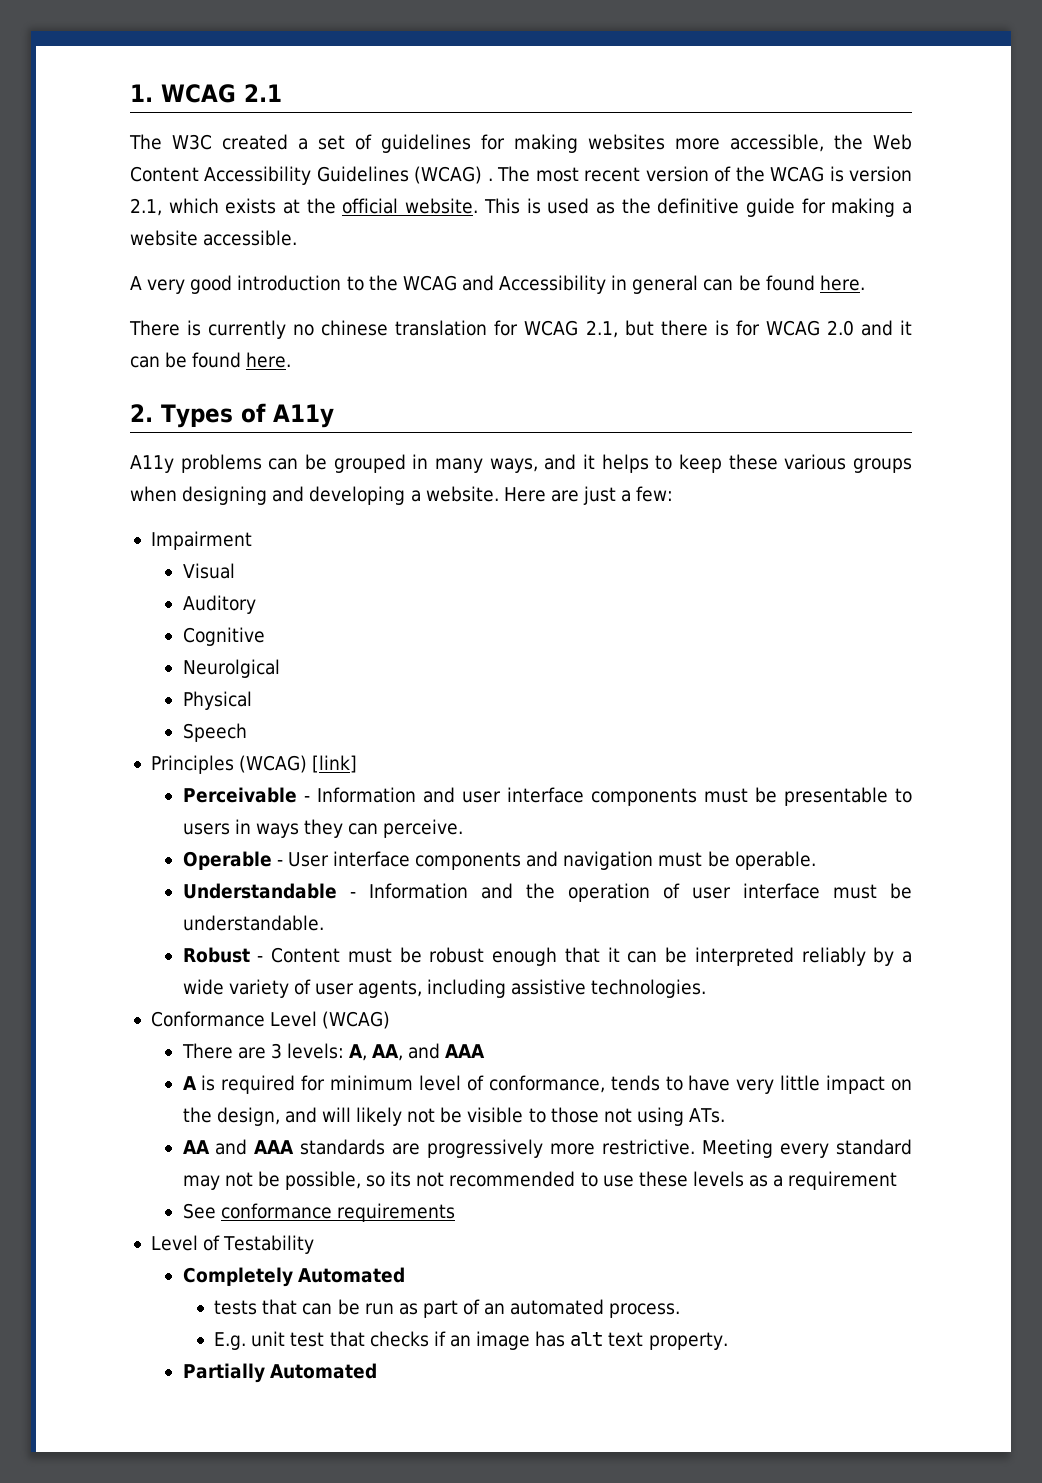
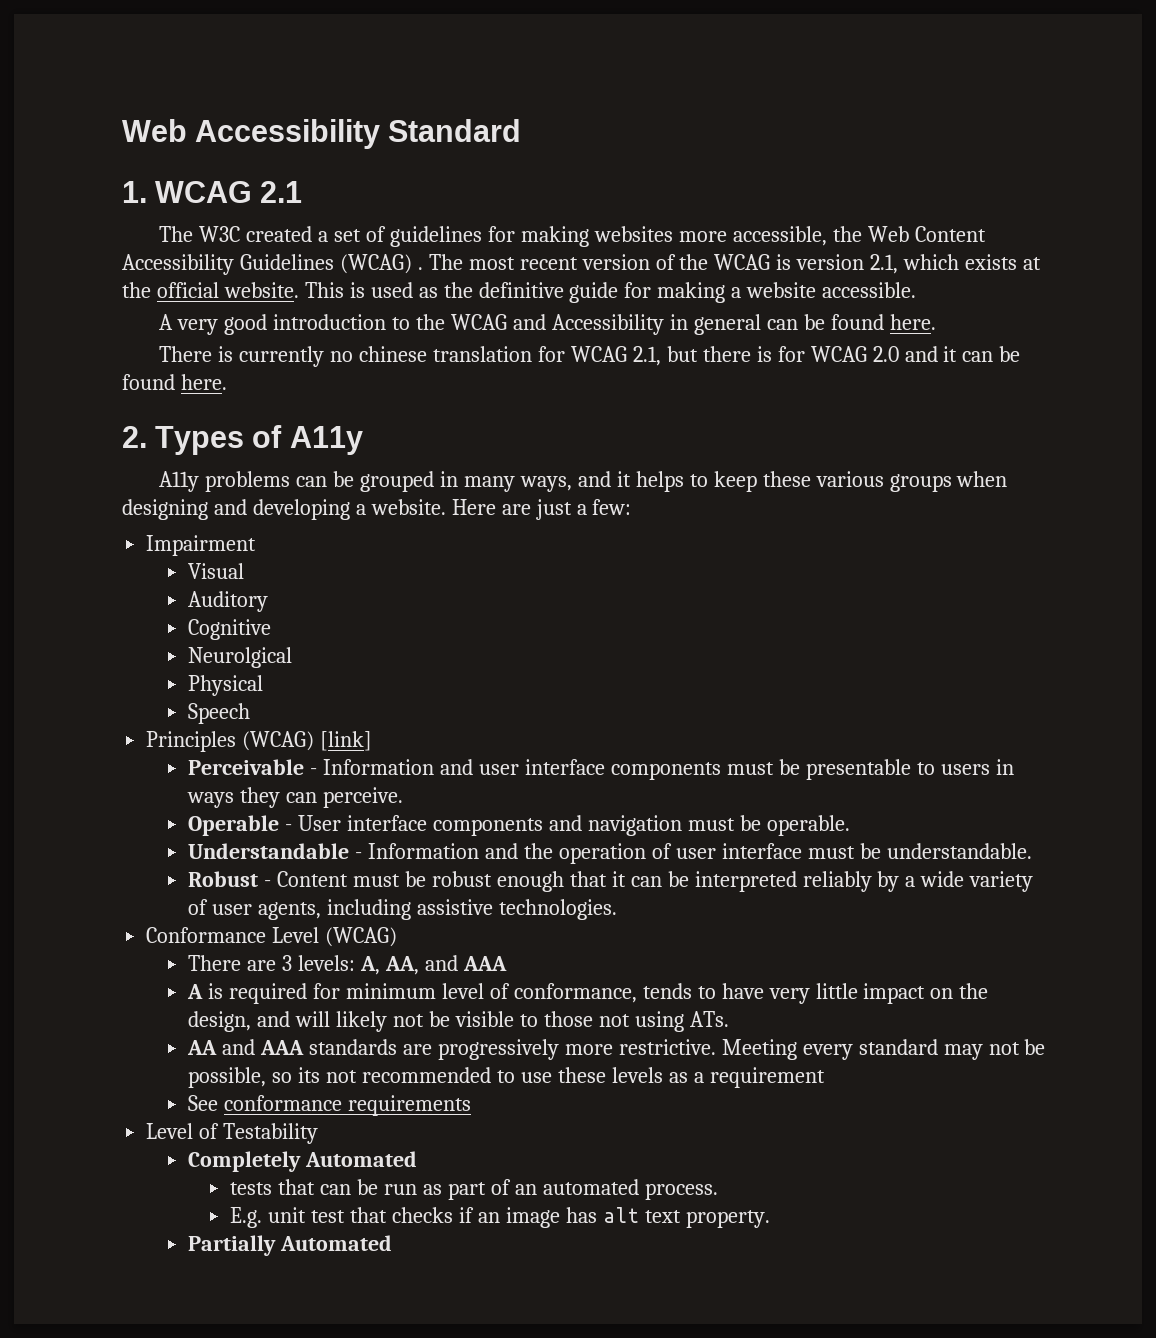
+ Web Accessibility Standard

